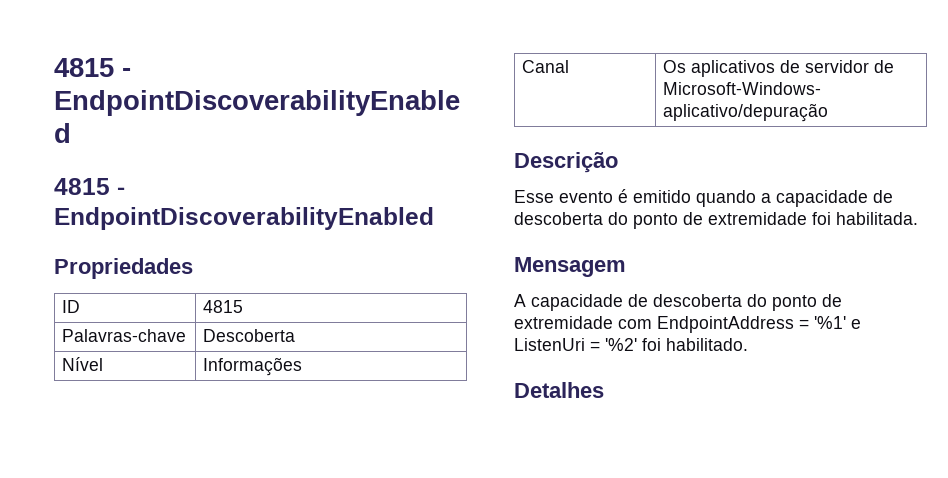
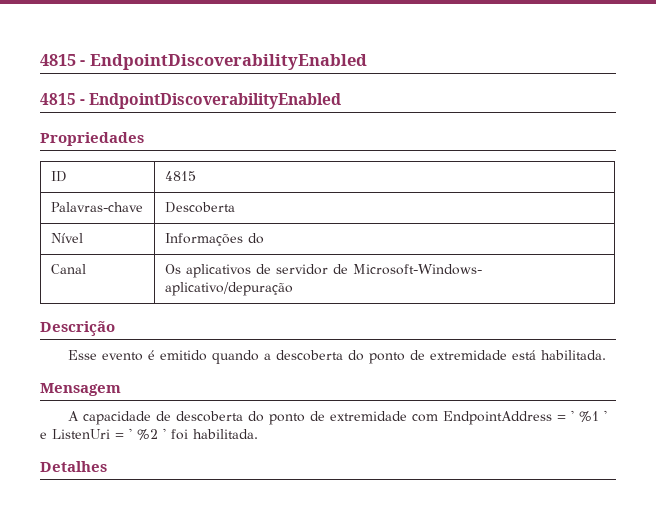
- Nível | Informações
+ Nível | Informações do
- Esse evento é emitido quando a capacidade de descoberta do ponto de extremidade foi habilitada.
+ Esse evento é emitido quando a descoberta do ponto de extremidade está habilitada.
- A capacidade de descoberta do ponto de extremidade com EndpointAddress = '%1' e ListenUri = '%2' foi habilitado.
+ A capacidade de descoberta do ponto de extremidade com EndpointAddress = ' %1 ' e ListenUri = ' %2 ' foi habilitada.

